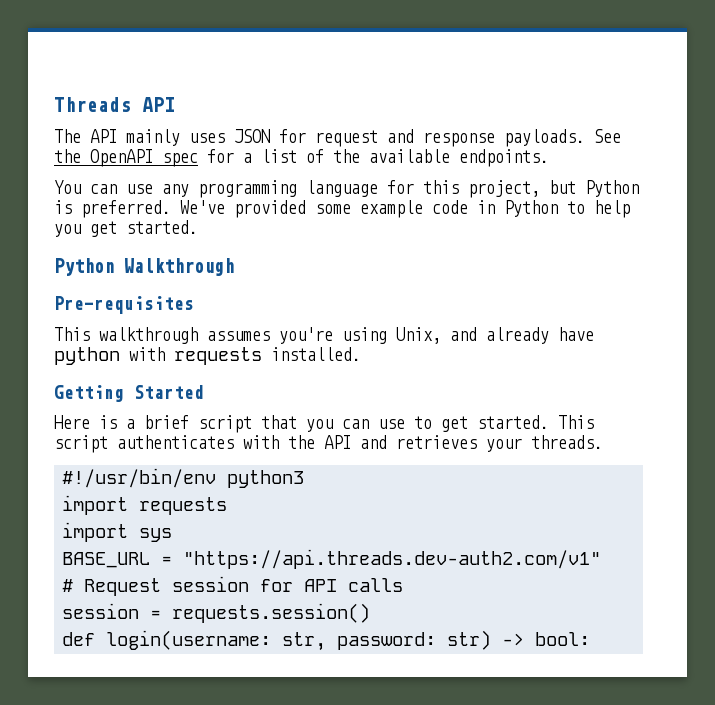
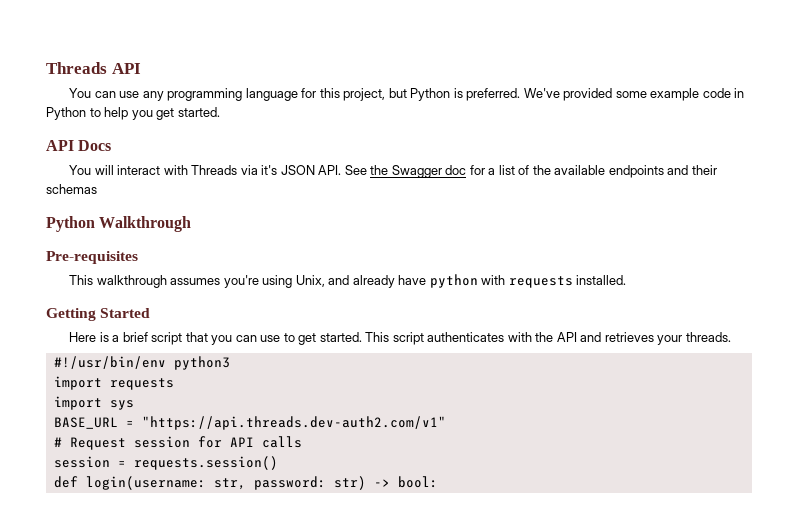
- The API mainly uses JSON for request and response payloads. See the OpenAPI spec for a list of the available endpoints.
+ API Docs
+ You will interact with Threads via it's JSON API. See the Swagger doc for a list of the available endpoints and their schemas

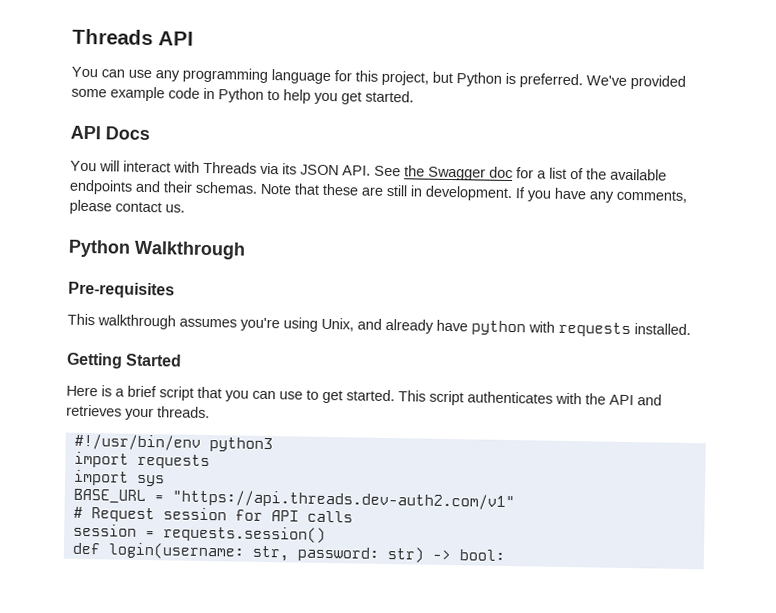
- You will interact with Threads via it's JSON API. See the Swagger doc for a list of the available endpoints and their schemas
+ You will interact with Threads via its JSON API. See the Swagger doc for a list of the available endpoints and their schemas. Note that these are still in development. If you have any comments, please contact us.

